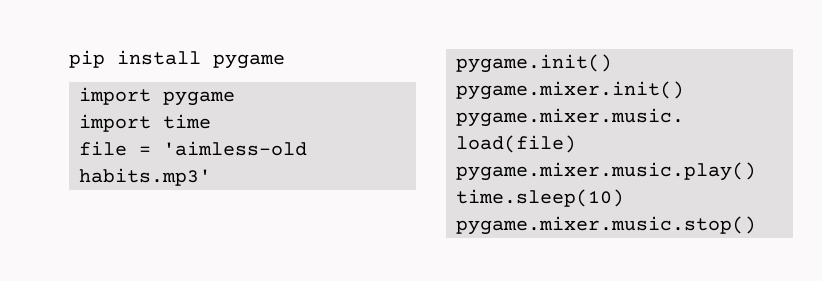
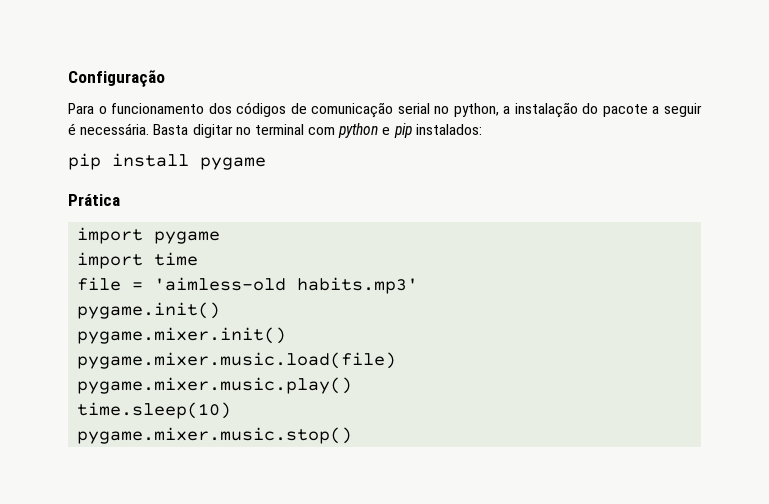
+ Configuração
+ Para o funcionamento dos códigos de comunicação serial no python, a instalação do pacote a seguir é necessária. Basta digitar no terminal com python e pip instalados:
+ Prática

